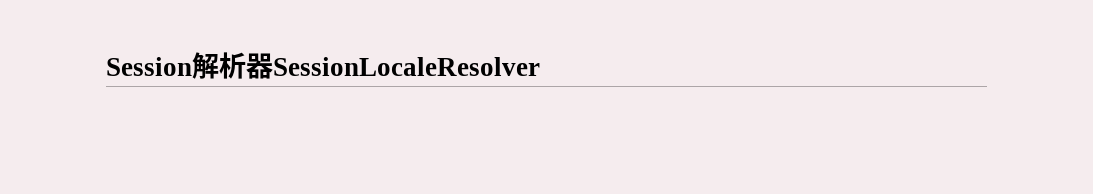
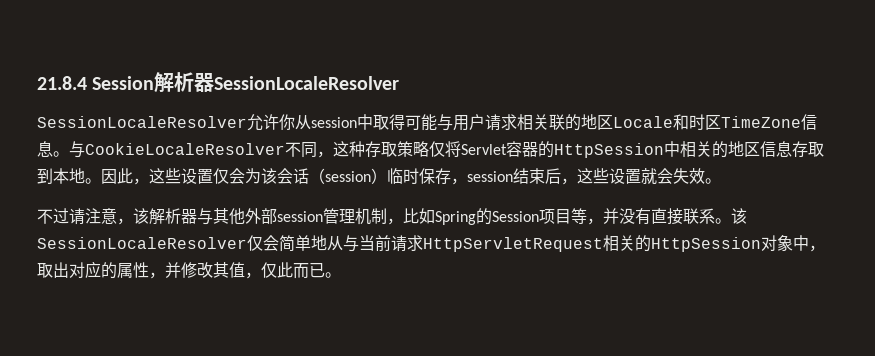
- Session解析器SessionLocaleResolver
+ 21.8.4 Session解析器SessionLocaleResolver
+ SessionLocaleResolver允许你从session中取得可能与用户请求相关联的地区Locale和时区TimeZone信息。与CookieLocaleResolver不同，这种存取策略仅将Servlet容器的HttpSession中相关的地区信息存取到本地。因此，这些设置仅会为该会话（session）临时保存，session结束后，这些设置就会失效。
+ 不过请注意，该解析器与其他外部session管理机制，比如Spring的Session项目等，并没有直接联系。该SessionLocaleResolver仅会简单地从与当前请求HttpServletRequest相关的HttpSession对象中，取出对应的属性，并修改其值，仅此而已。

